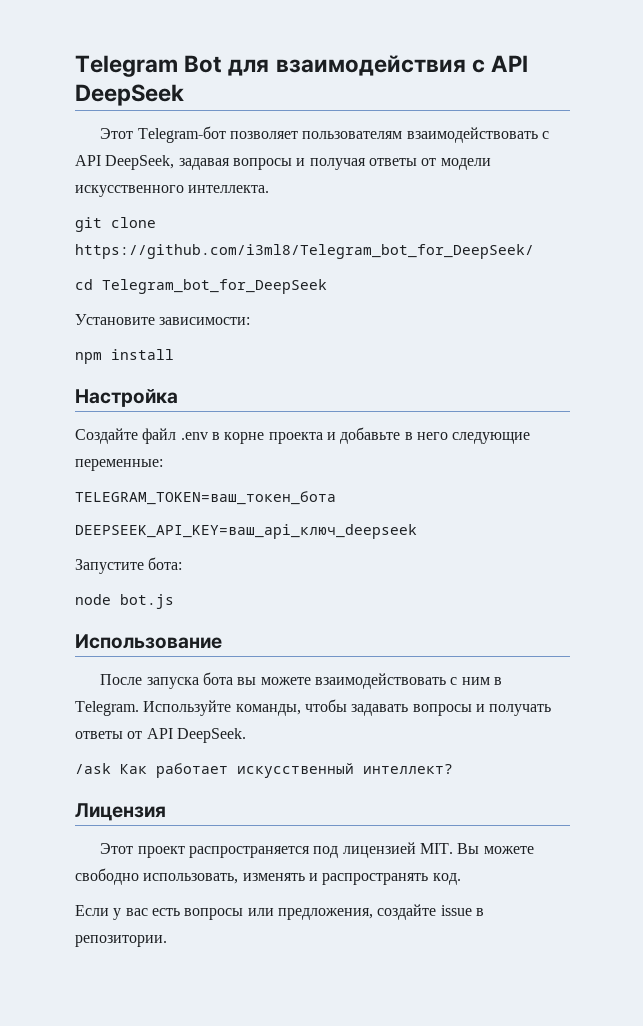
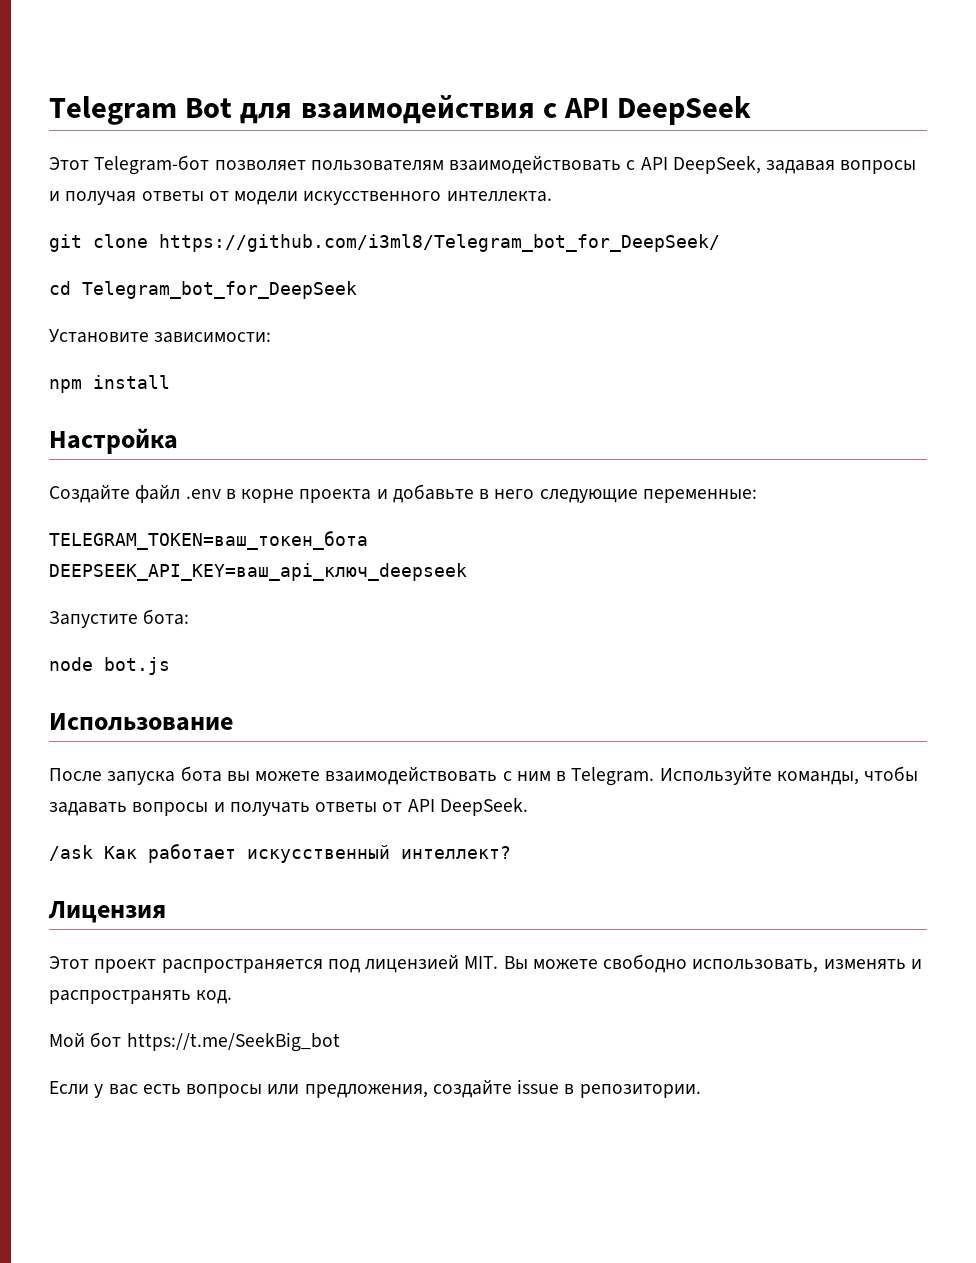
+ Мой бот https://t.me/SeekBig_bot

